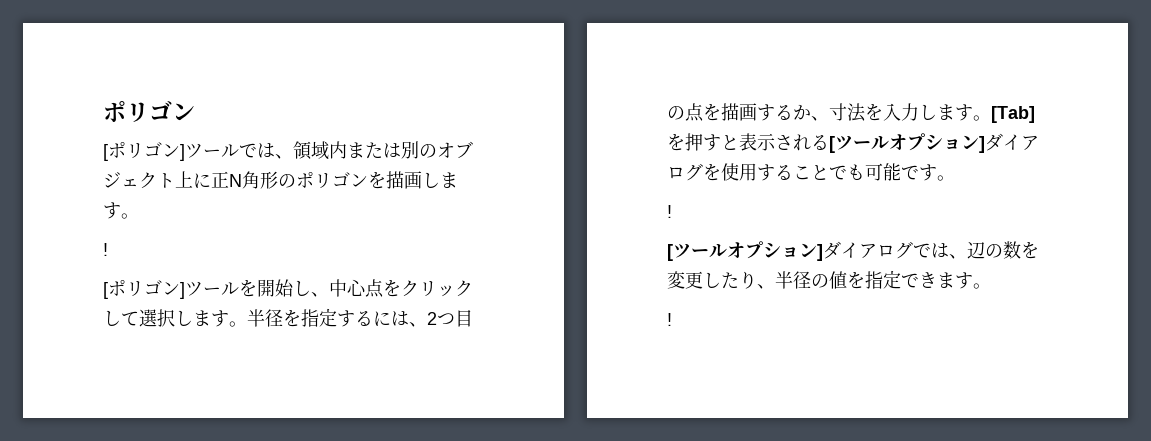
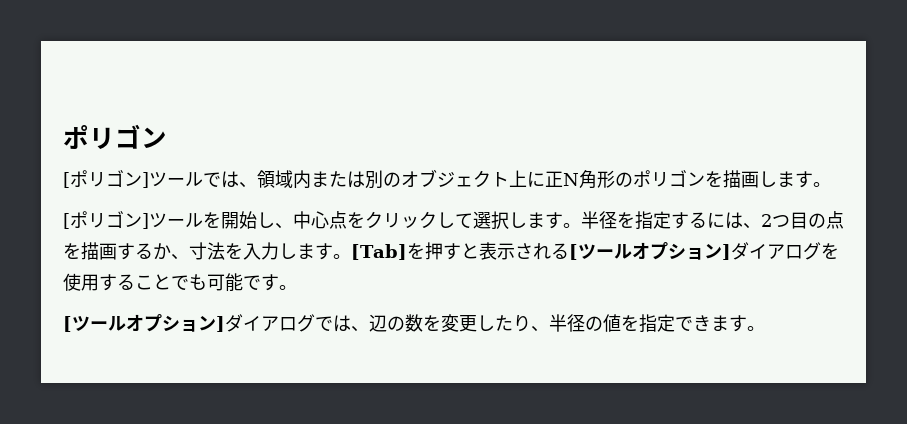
  [ポリゴン]ツールでは、領域内または別のオブジェクト上に正N角形のポリゴンを描画します。
- !
  [Tab]を押すと表示される[ツールオプション]ダイアログを使用することでも可能です。
- !
  [ツールオプション]ダイアログでは、辺の数を変更したり、半径の値を指定できます。
- !

